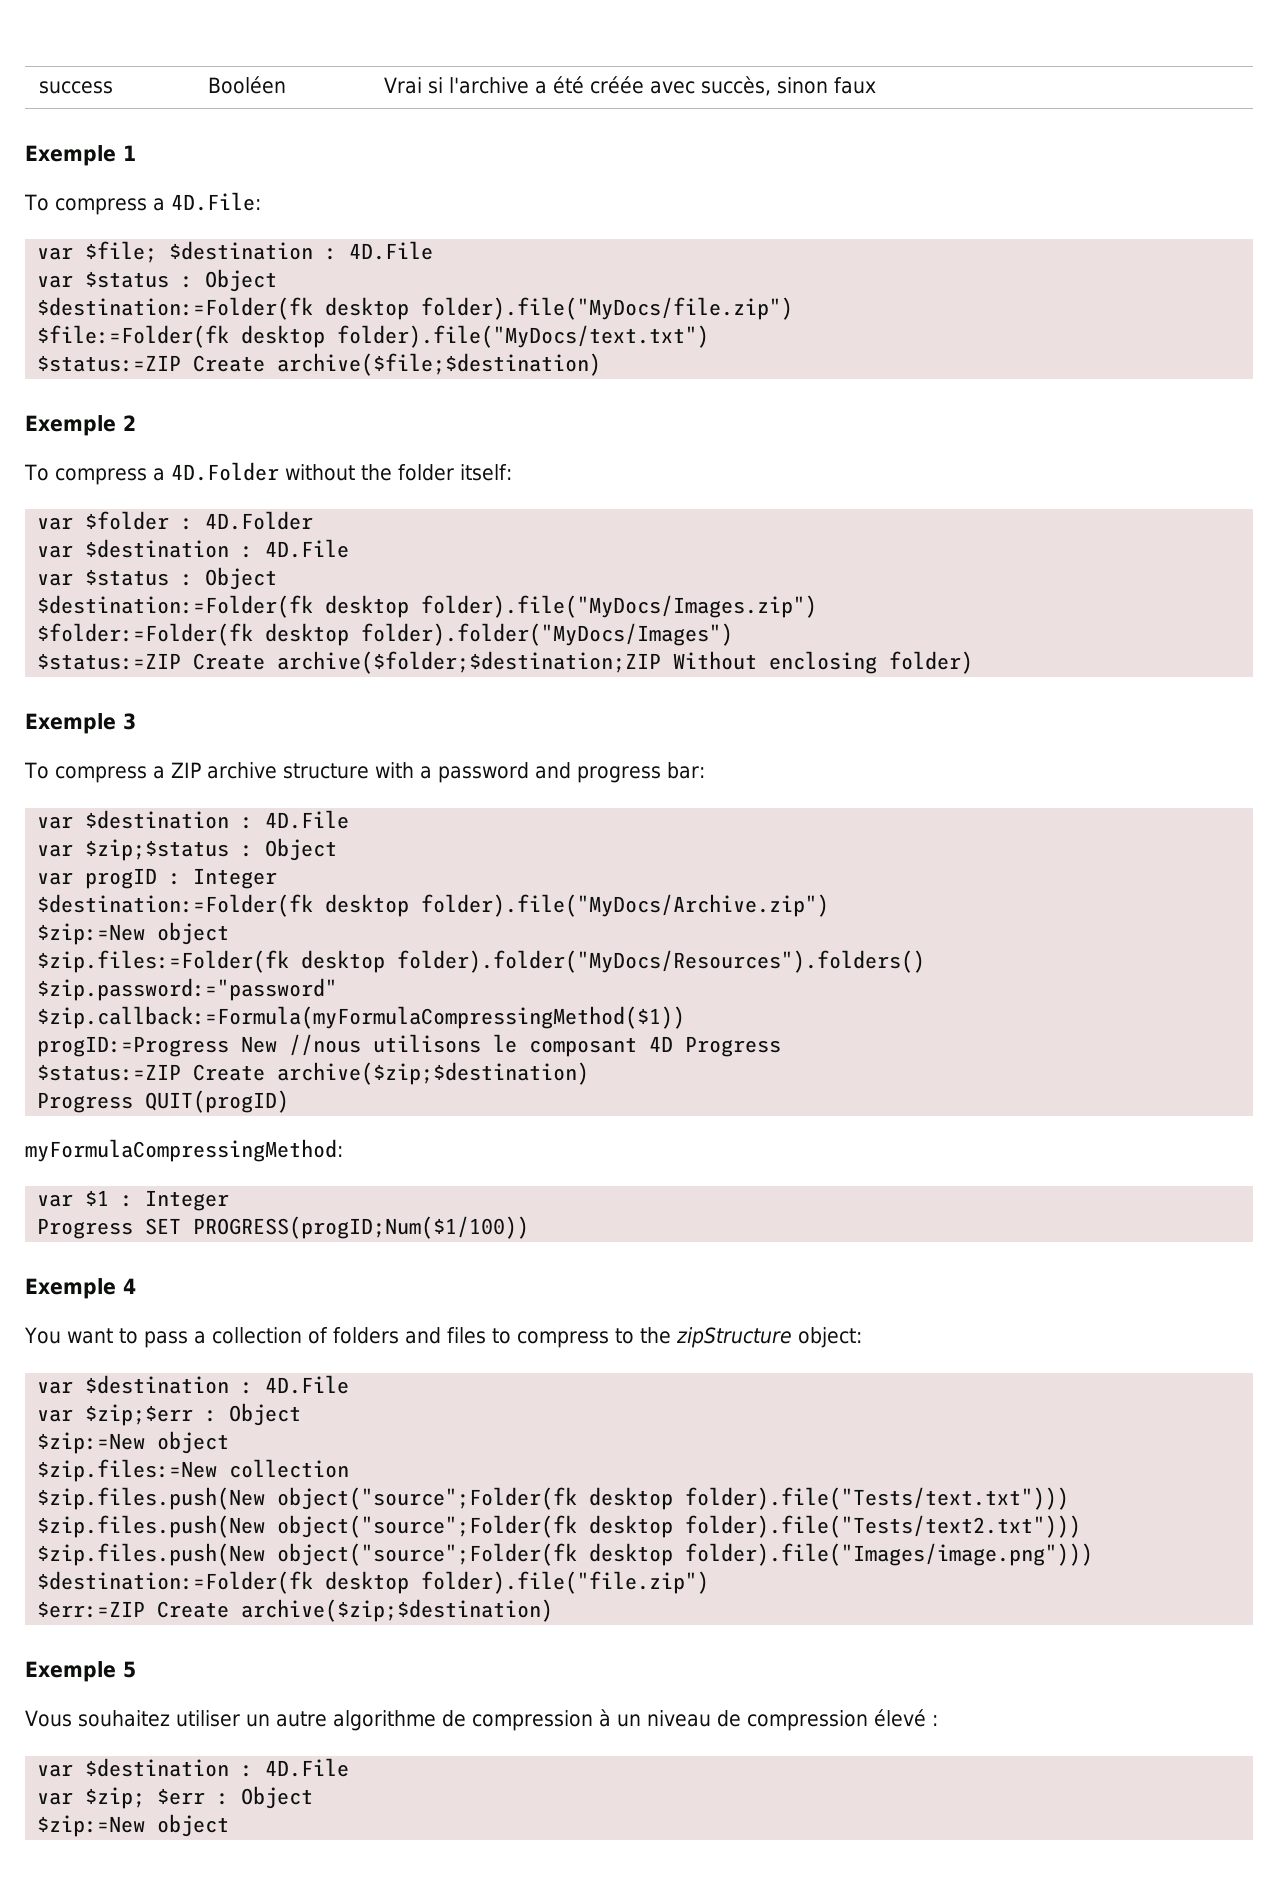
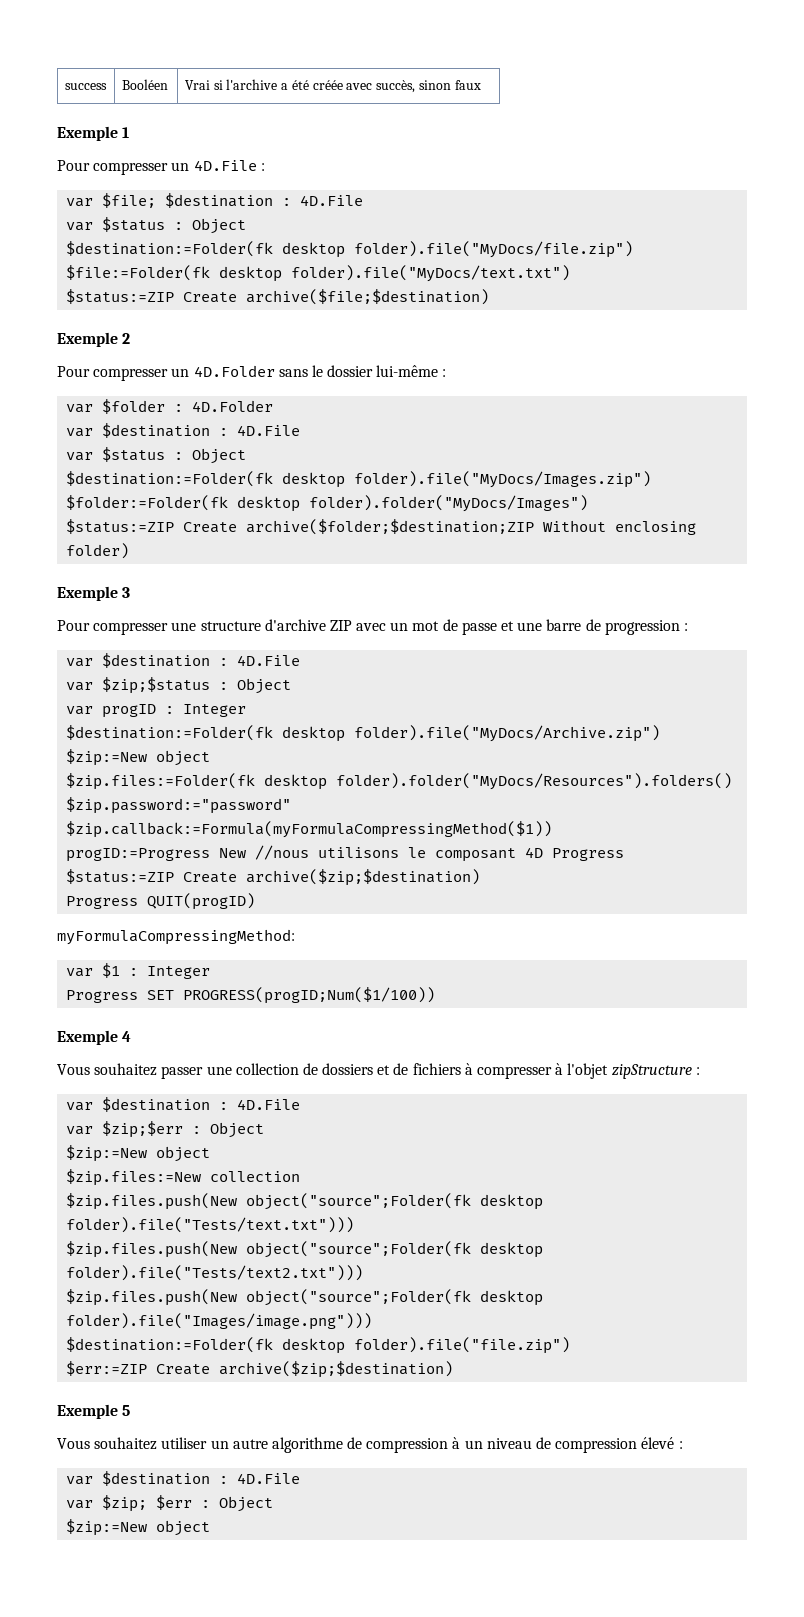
- To compress a 4D.File:
+ Pour compresser un 4D.File :
- To compress a 4D.Folder without the folder itself:
+ Pour compresser un 4D.Folder sans le dossier lui-même :
- To compress a ZIP archive structure with a password and progress bar:
+ Pour compresser une structure d'archive ZIP avec un mot de passe et une barre de progression :
- You want to pass a collection of folders and files to compress to the zipStructure object:
+ Vous souhaitez passer une collection de dossiers et de fichiers à compresser à l'objet zipStructure :

